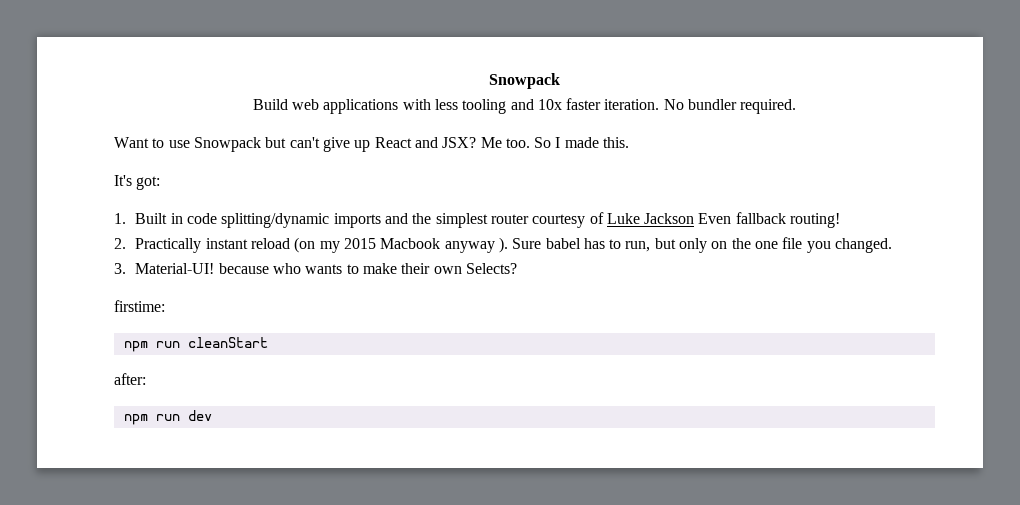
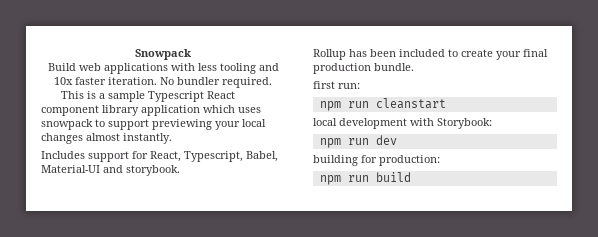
- Want to use Snowpack but can't give up React and JSX? Me too. So I made this.
- It's got:
- 1. Built in code splitting/dynamic imports and the simplest router courtesy of Luke Jackson Even fallback routing!
- 2. Practically instant reload (on my 2015 Macbook anyway ). Sure babel has to run, but only on the one file you changed.
- 3. Material-UI! because who wants to make their own Selects?
- firstime:
- npm run cleanStart
- after:
+ This is a sample Typescript React component library application which uses snowpack to support previewing your local changes almost instantly.
+ Includes support for React, Typescript, Babel, Material-UI and storybook.
+ Rollup has been included to create your final production bundle.
+ first run:
+ npm run cleanstart
+ local development with Storybook:
  npm run dev
+ building for production:
+ npm run build

